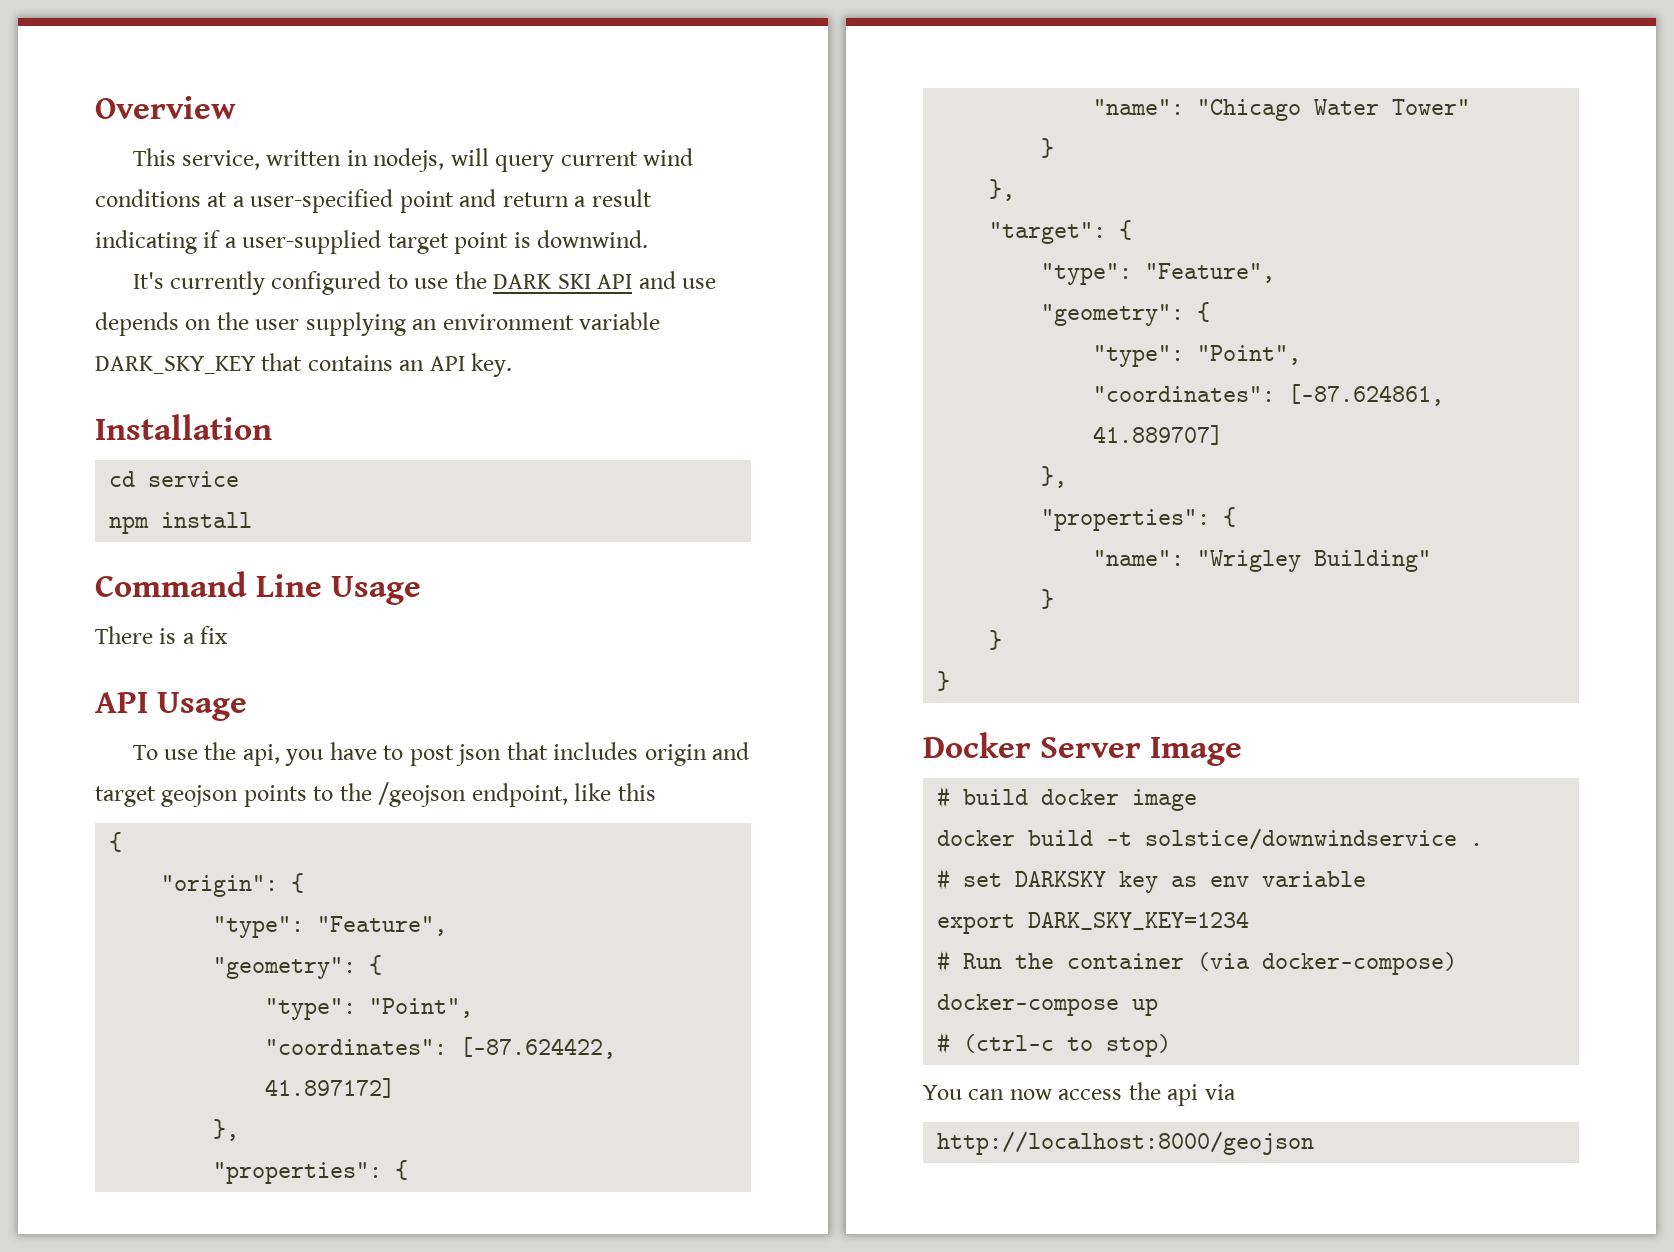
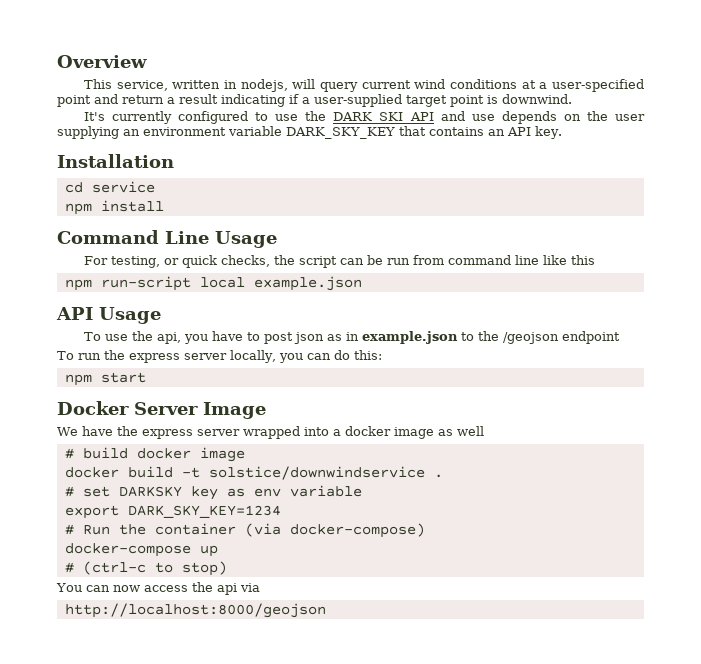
- There is a fix
+ For testing, or quick checks, the script can be run from command line like this
+ npm run-script local example.json
- To use the api, you have to post json that includes origin and target geojson points to the /geojson endpoint, like this
- {
- "origin": {
- "type": "Feature",
- "geometry": {
- "type": "Point",
- "coordinates": [-87.624422, 41.897172]
- },
- "properties": {
- "name": "Chicago Water Tower"
- }
- },
- "target": {
- "type": "Feature",
- "geometry": {
- "type": "Point",
- "coordinates": [-87.624861, 41.889707]
- },
- "properties": {
- "name": "Wrigley Building"
- }
- }
- }
+ To use the api, you have to post json as in example.json to the /geojson endpoint
+ To run the express server locally, you can do this:
+ npm start
  Docker Server Image
+ We have the express server wrapped into a docker image as well

